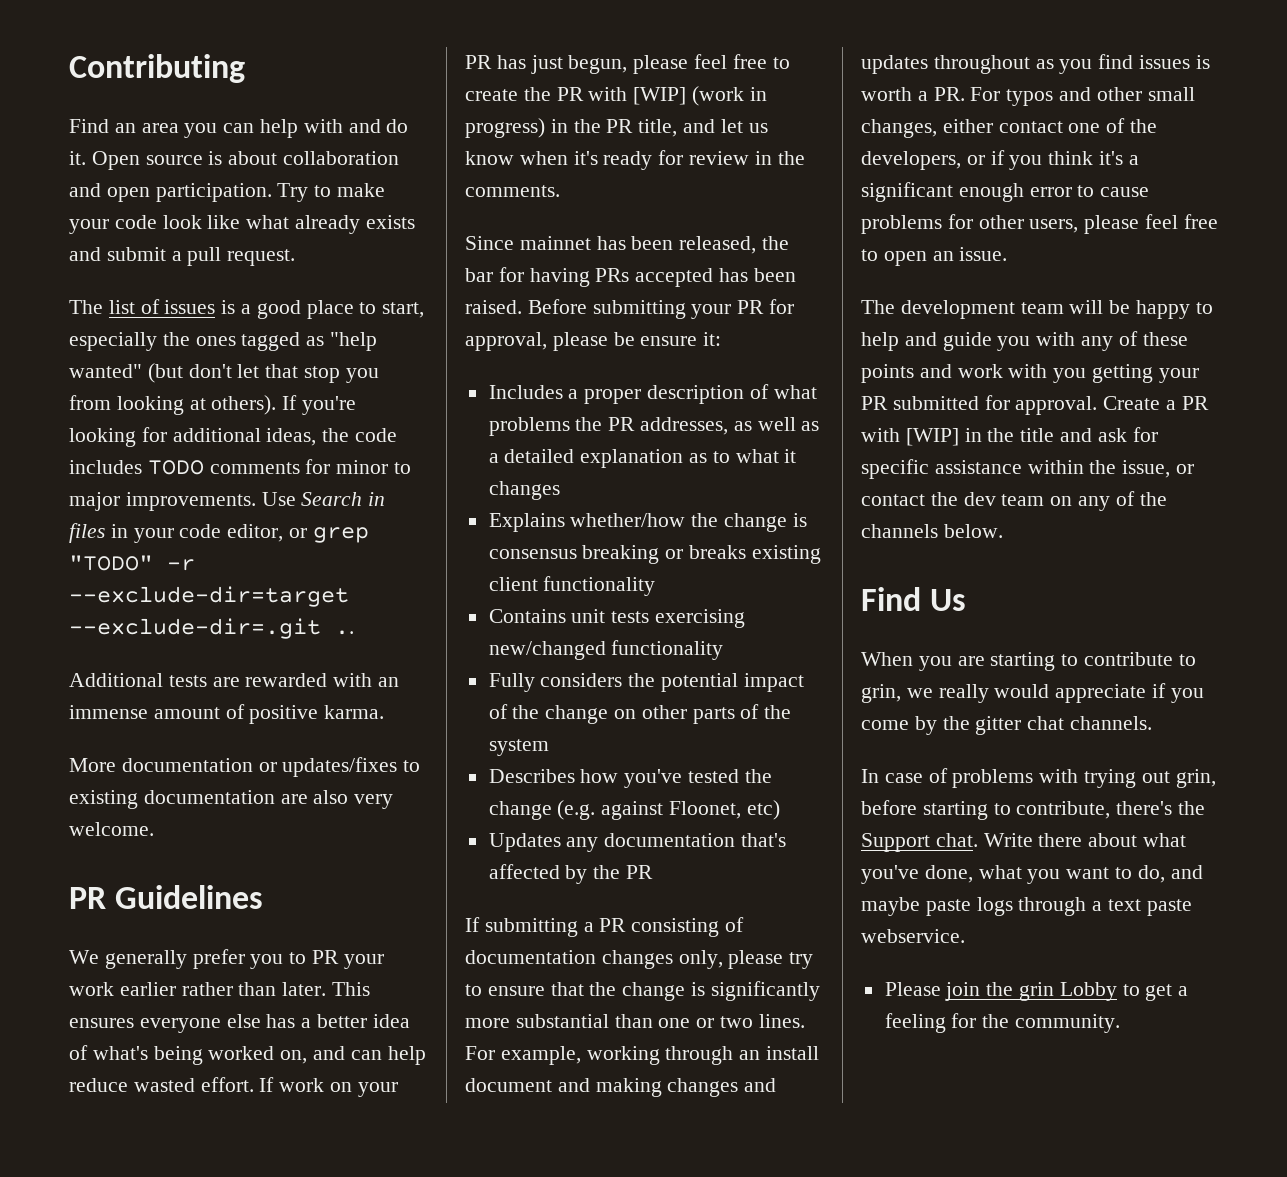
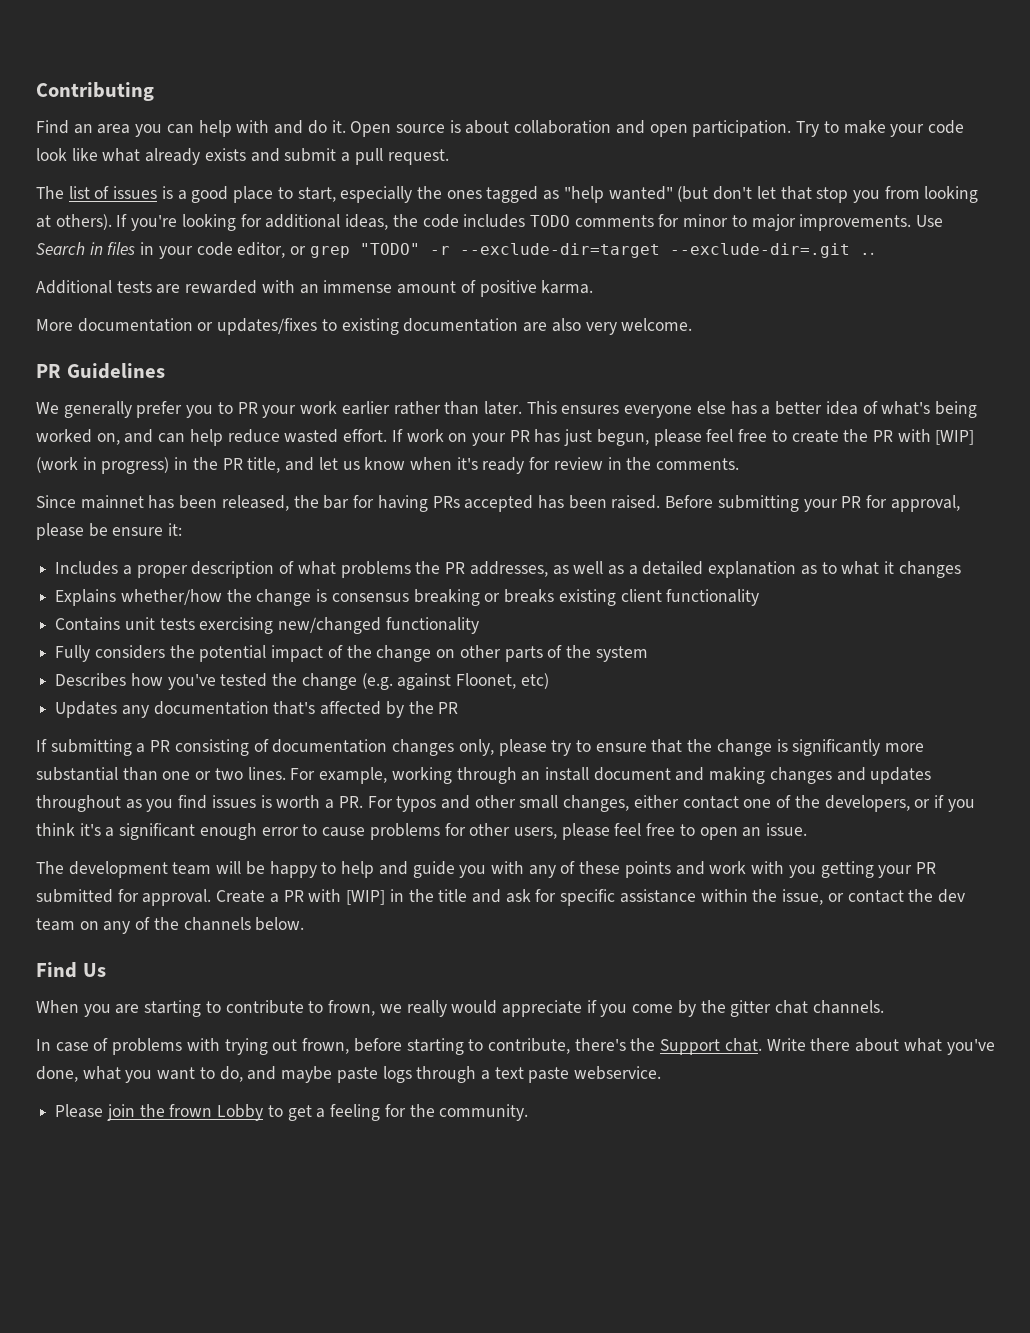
- When you are starting to contribute to grin, we really would appreciate if you come by the gitter chat channels.
+ When you are starting to contribute to frown, we really would appreciate if you come by the gitter chat channels.
- In case of problems with trying out grin, before starting to contribute, there's the Support chat.
+ In case of problems with trying out frown, before starting to contribute, there's the Support chat.
- Please join the grin Lobby to get a feeling for the community.
+ Please join the frown Lobby to get a feeling for the community.

